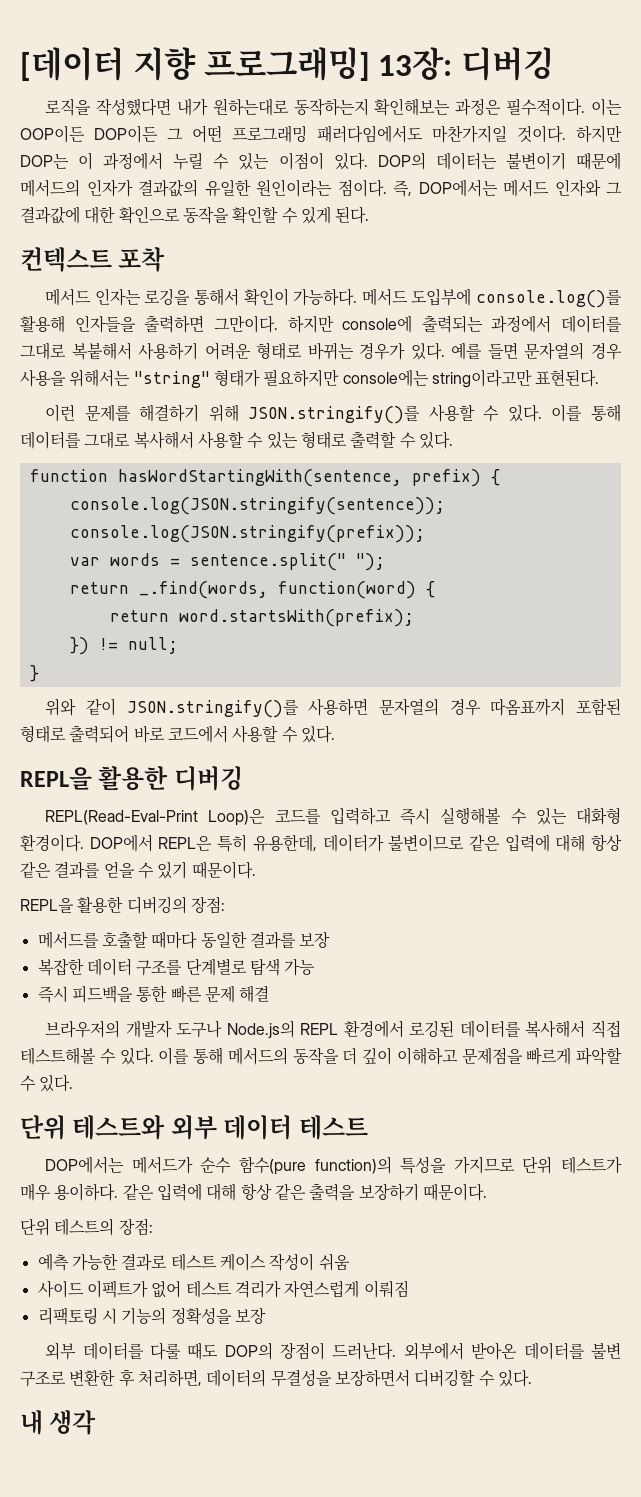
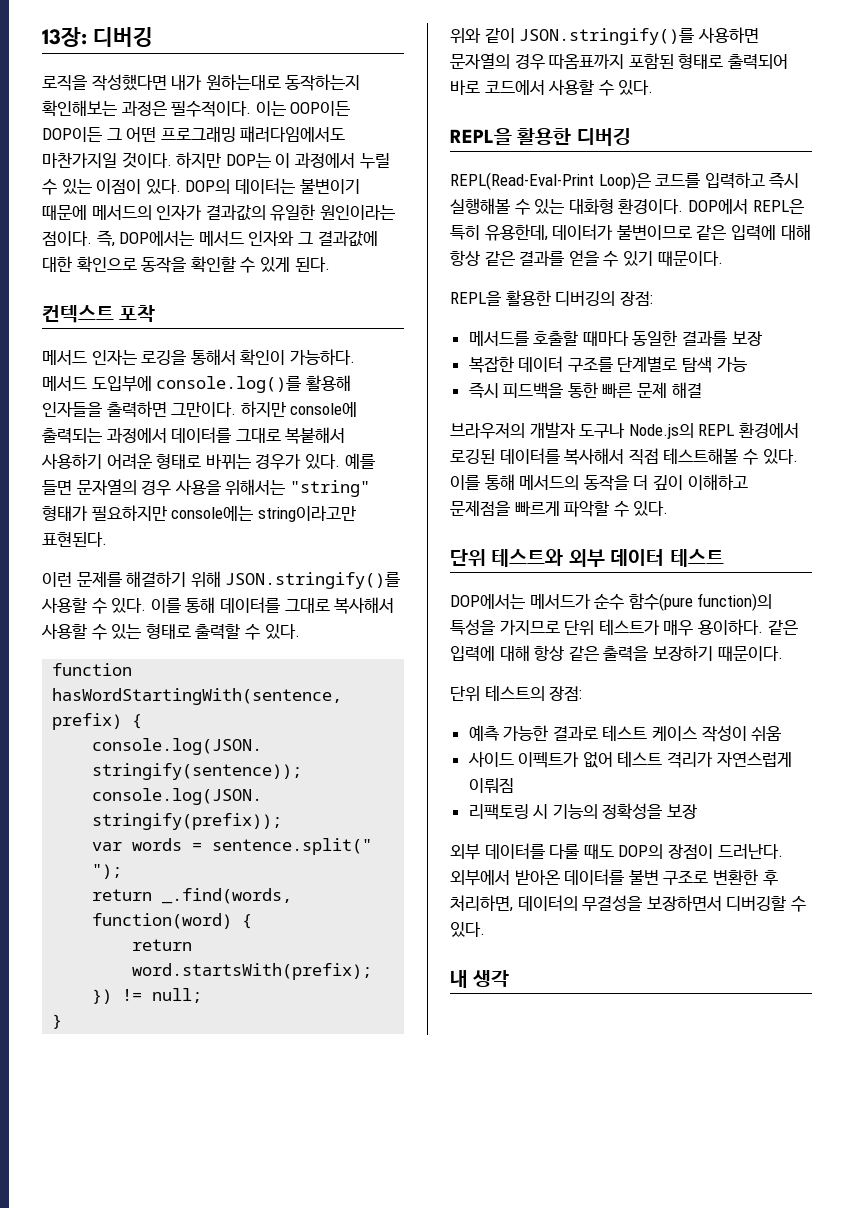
- [데이터 지향 프로그래밍] 13장: 디버깅
+ 13장: 디버깅

